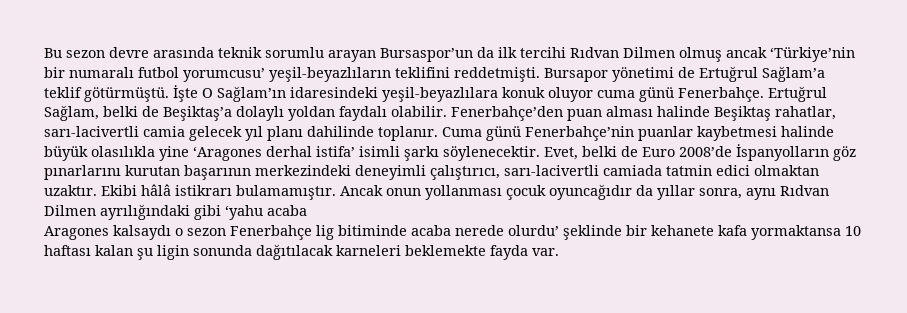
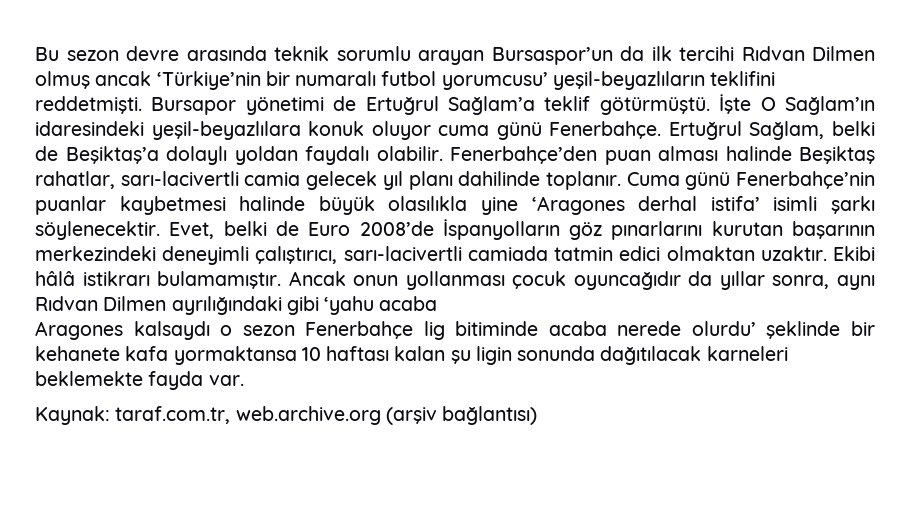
+ Kaynak: taraf.com.tr, web.archive.org (arşiv bağlantısı)

